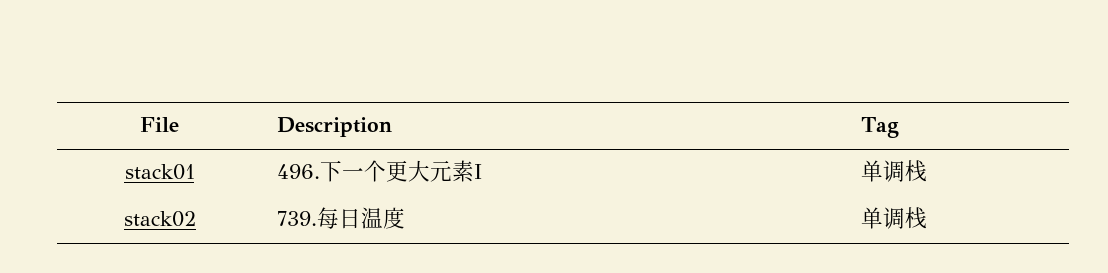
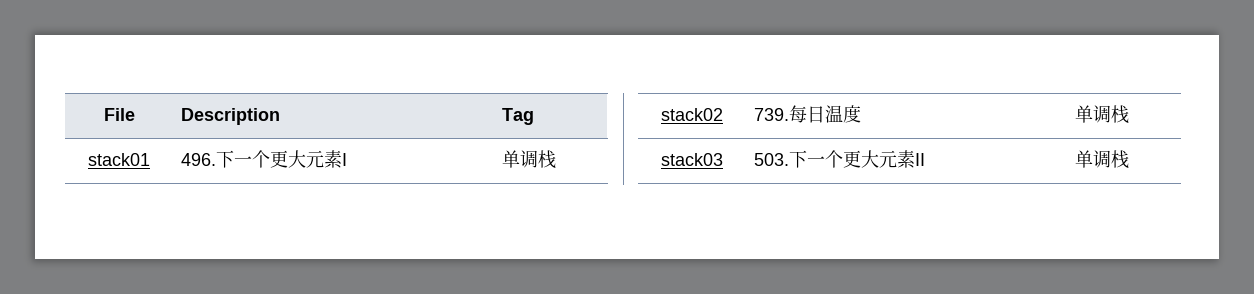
+ stack03 | 503.下一个更大元素II | 单调栈

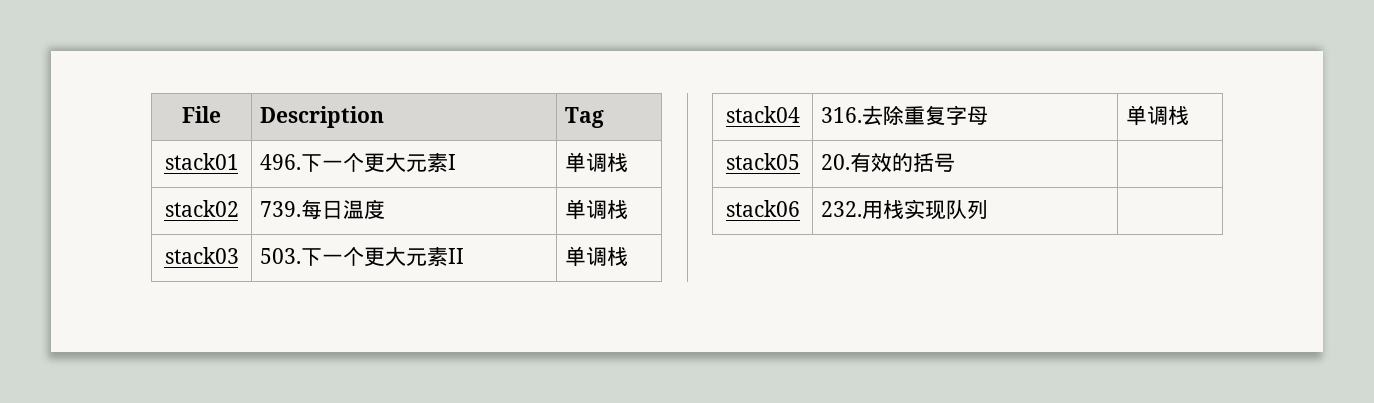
+ stack04 | 316.去除重复字母 | 单调栈
+ stack05 | 20.有效的括号 |
+ stack06 | 232.用栈实现队列 |

